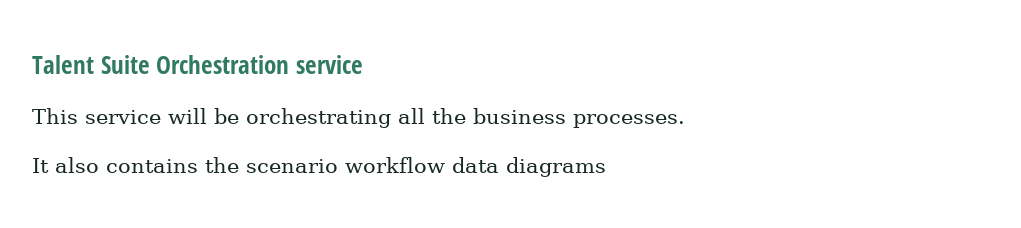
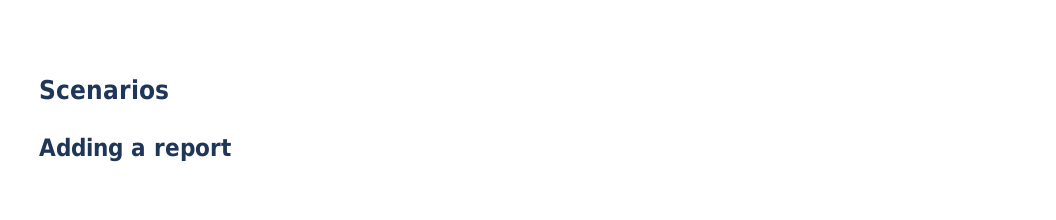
- Talent Suite Orchestration service
- This service will be orchestrating all the business processes.
- It also contains the scenario workflow data diagrams
+ Scenarios
+ Adding a report

